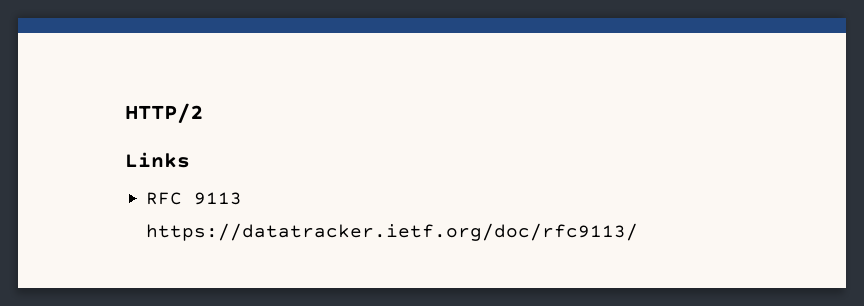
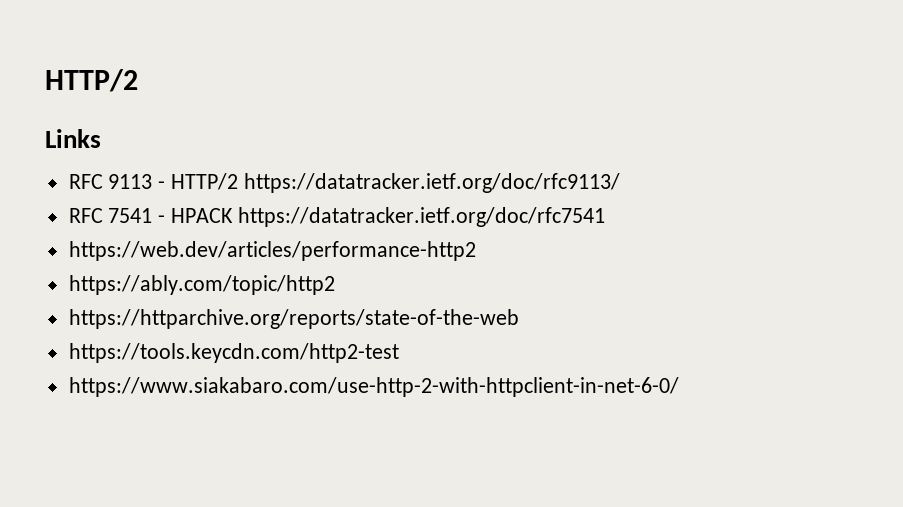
- RFC 9113 https://datatracker.ietf.org/doc/rfc9113/
+ RFC 9113 - HTTP/2 https://datatracker.ietf.org/doc/rfc9113/
+ RFC 7541 - HPACK https://datatracker.ietf.org/doc/rfc7541
+ https://web.dev/articles/performance-http2
+ https://ably.com/topic/http2
+ https://httparchive.org/reports/state-of-the-web
+ https://tools.keycdn.com/http2-test
+ https://www.siakabaro.com/use-http-2-with-httpclient-in-net-6-0/

